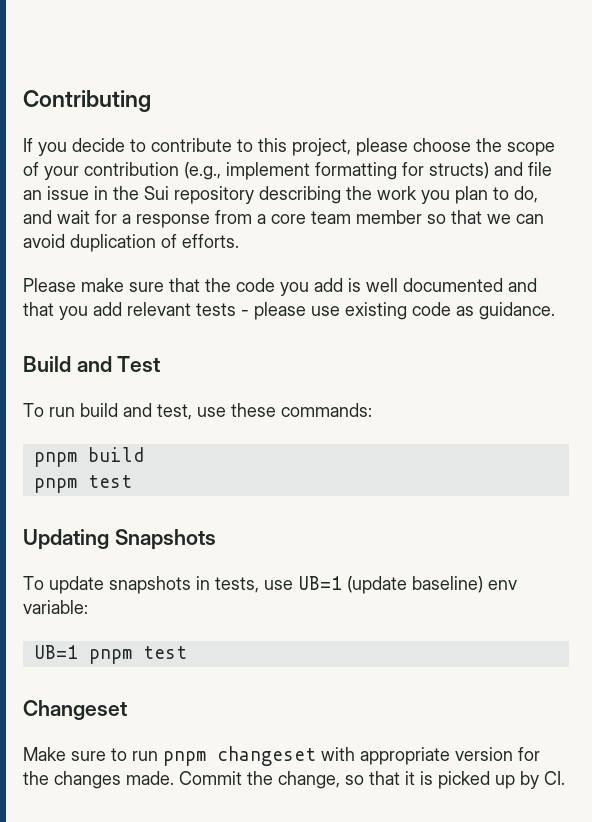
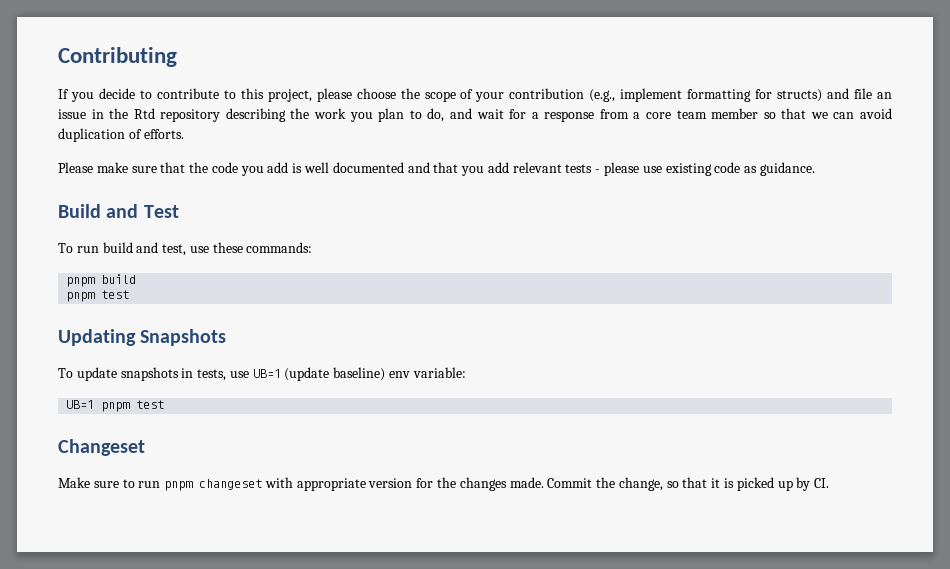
- If you decide to contribute to this project, please choose the scope of your contribution (e.g., implement formatting for structs) and file an issue in the Sui repository describing the work you plan to do, and wait for a response from a core team member so that we can avoid duplication of efforts.
+ If you decide to contribute to this project, please choose the scope of your contribution (e.g., implement formatting for structs) and file an issue in the Rtd repository describing the work you plan to do, and wait for a response from a core team member so that we can avoid duplication of efforts.

